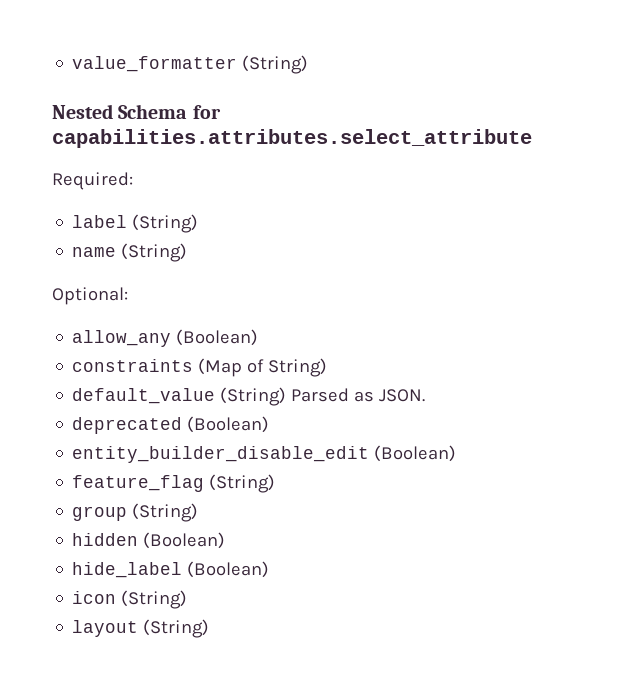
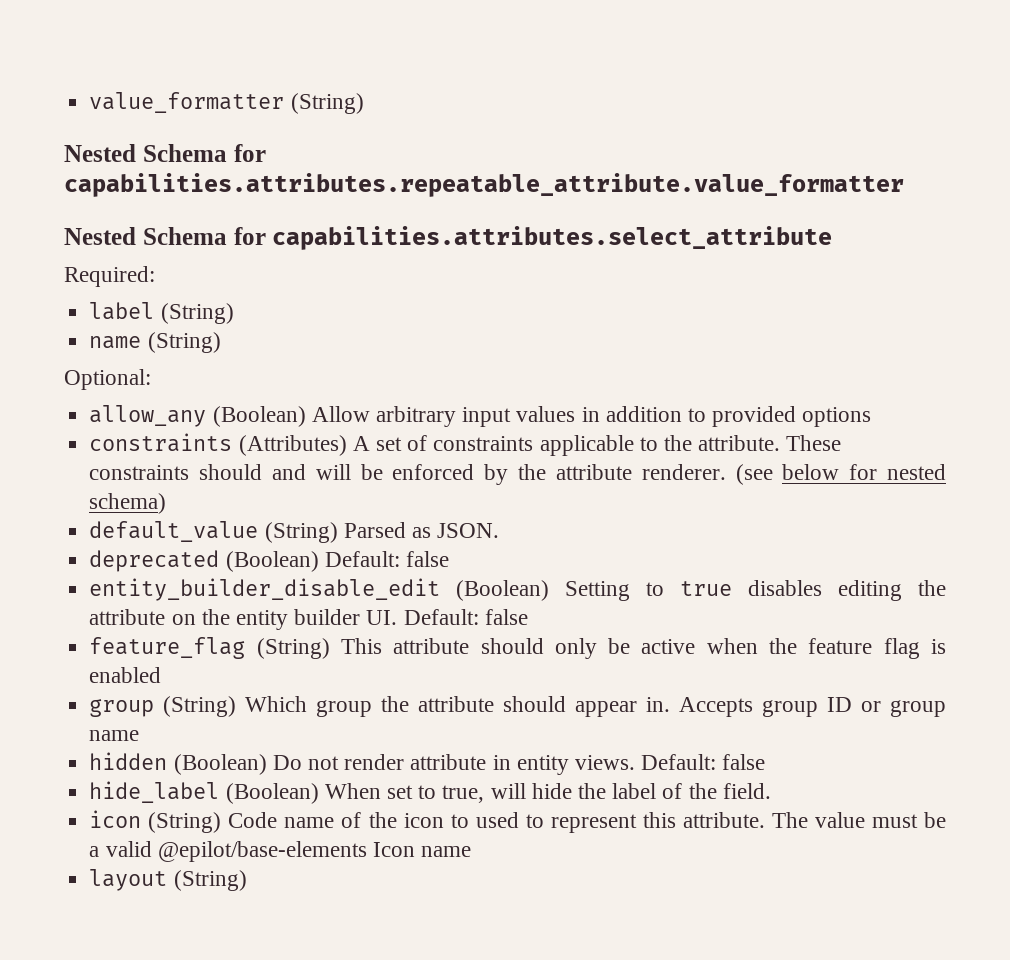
+ Nested Schema for capabilities.attributes.repeatable_attribute.value_formatter
- allow_any (Boolean)
- constraints (Map of String)
+ allow_any (Boolean) Allow arbitrary input values in addition to provided options
+ constraints (Attributes) A set of constraints applicable to the attribute. These constraints should and will be enforced by the attribute renderer. (see below for nested schema)
- deprecated (Boolean)
+ deprecated (Boolean) Default: false
- entity_builder_disable_edit (Boolean)
- feature_flag (String)
- group (String)
- hidden (Boolean)
- hide_label (Boolean)
- icon (String)
+ entity_builder_disable_edit (Boolean) Setting to true disables editing the attribute on the entity builder UI. Default: false
+ feature_flag (String) This attribute should only be active when the feature flag is enabled
+ group (String) Which group the attribute should appear in. Accepts group ID or group name
+ hidden (Boolean) Do not render attribute in entity views. Default: false
+ hide_label (Boolean) When set to true, will hide the label of the field.
+ icon (String) Code name of the icon to used to represent this attribute. The value must be a valid @epilot/base-elements Icon name

